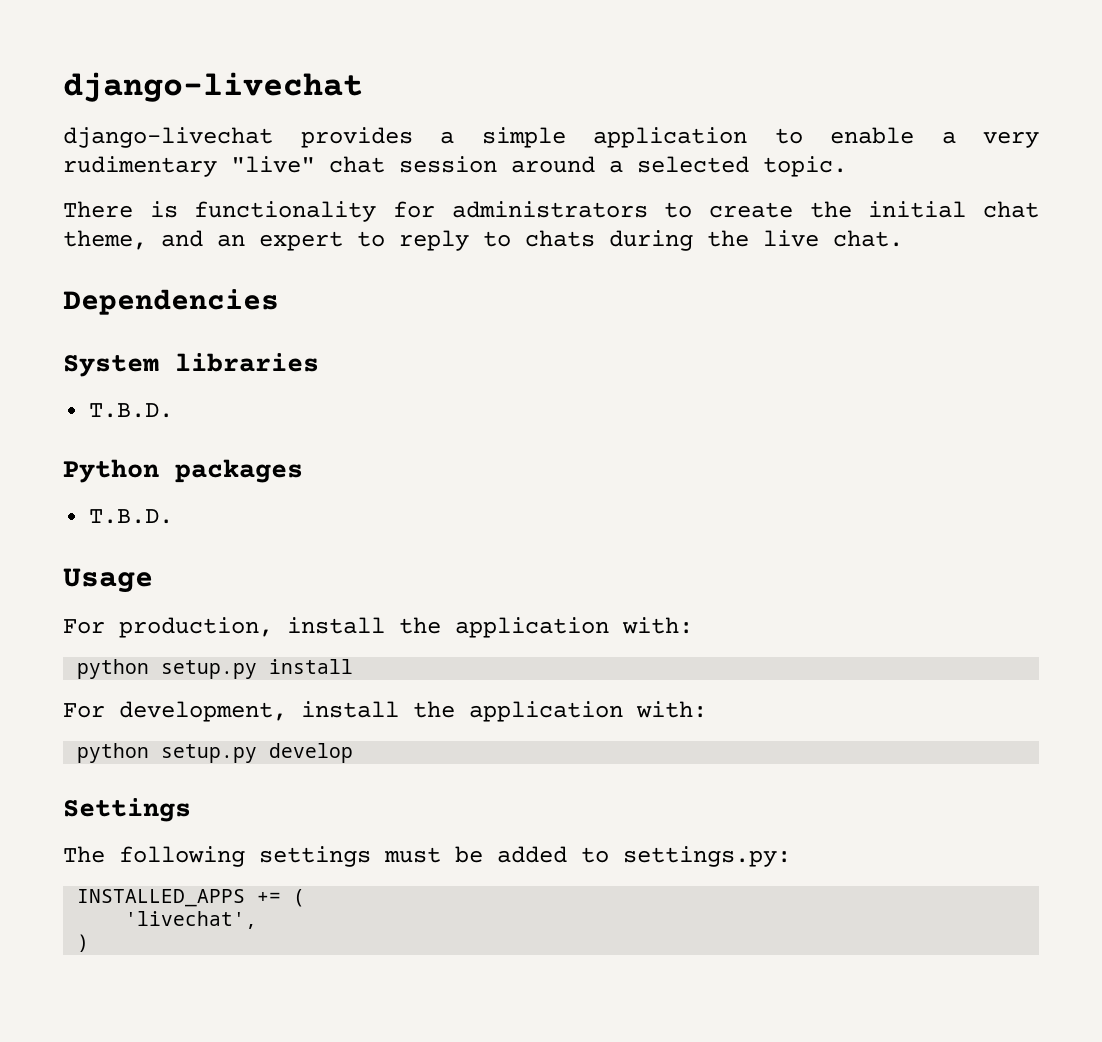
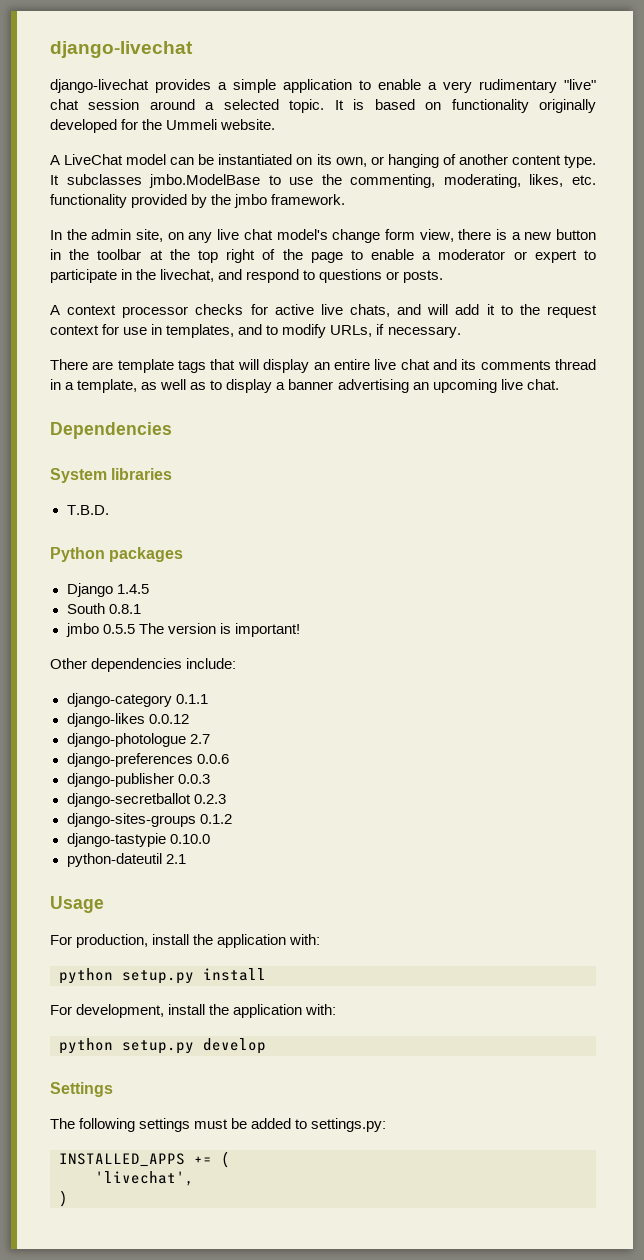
- django-livechat provides a simple application to enable a very rudimentary "live" chat session around a selected topic.
- There is functionality for administrators to create the initial chat theme, and an expert to reply to chats during the live chat.
+ django-livechat provides a simple application to enable a very rudimentary "live" chat session around a selected topic. It is based on functionality originally developed for the Ummeli website.
+ A LiveChat model can be instantiated on its own, or hanging of another content type. It subclasses jmbo.ModelBase to use the commenting, moderating, likes, etc. functionality provided by the jmbo framework.
+ In the admin site, on any live chat model's change form view, there is a new button in the toolbar at the top right of the page to enable a moderator or expert to participate in the livechat, and respond to questions or posts.
+ A context processor checks for active live chats, and will add it to the request context for use in templates, and to modify URLs, if necessary.
+ There are template tags that will display an entire live chat and its comments thread in a template, as well as to display a banner advertising an upcoming live chat.
  Python packages
- T.B.D.
+ Django 1.4.5
+ South 0.8.1
+ jmbo 0.5.5 The version is important!
+ Other dependencies include:
+ django-category 0.1.1
+ django-likes 0.0.12
+ django-photologue 2.7
+ django-preferences 0.0.6
+ django-publisher 0.0.3
+ django-secretballot 0.2.3
+ django-sites-groups 0.1.2
+ django-tastypie 0.10.0
+ python-dateutil 2.1

